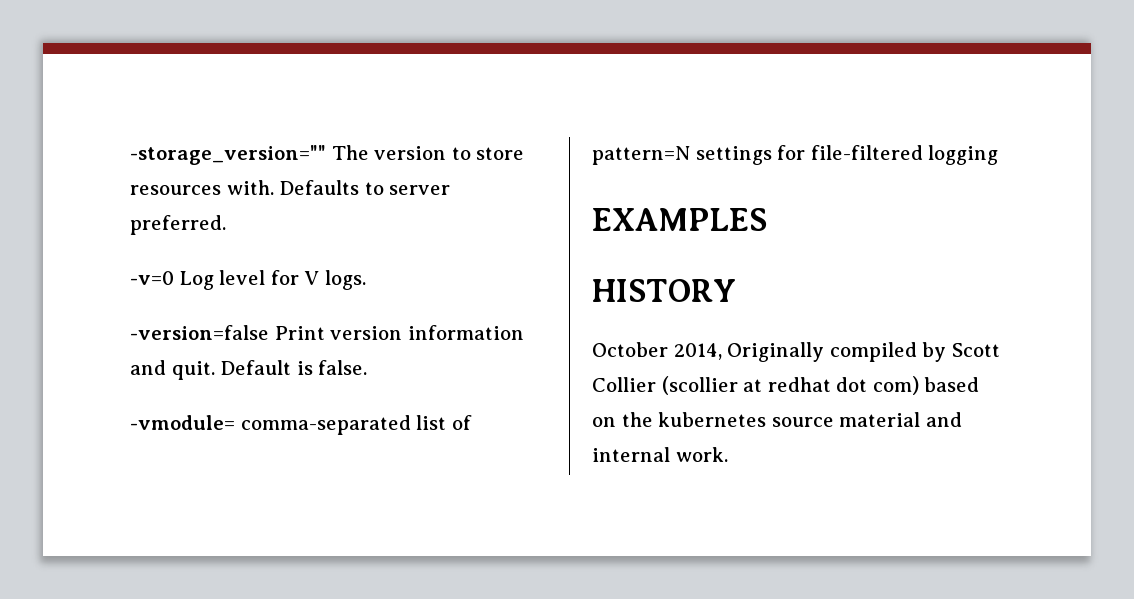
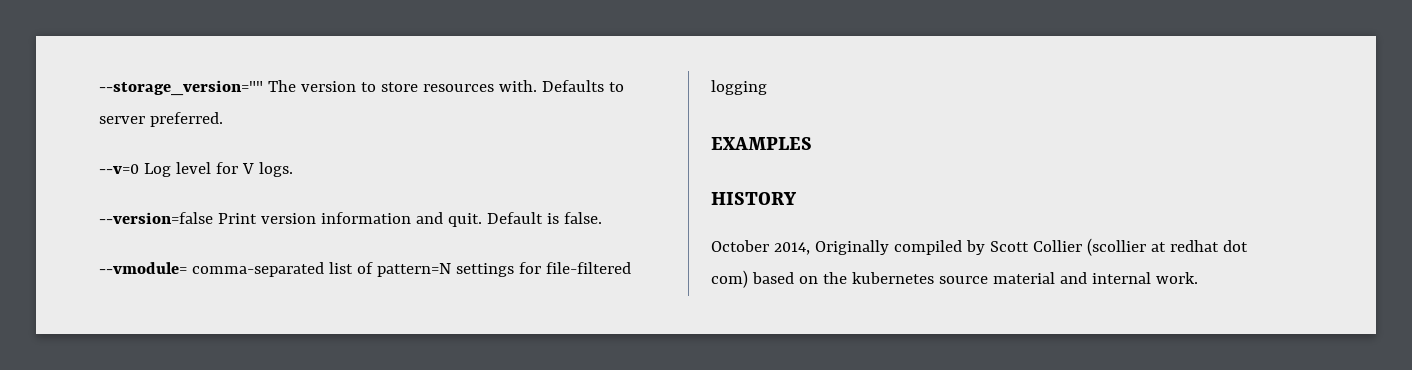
- -storage_version="" The version to store resources with.
+ --storage_version="" The version to store resources with.
- -v=0 Log level for V logs.
+ --v=0 Log level for V logs.
- -version=false Print version information and quit.
+ --version=false Print version information and quit.
- -vmodule= comma-separated list of pattern=N settings for file-filtered logging
+ --vmodule= comma-separated list of pattern=N settings for file-filtered logging

